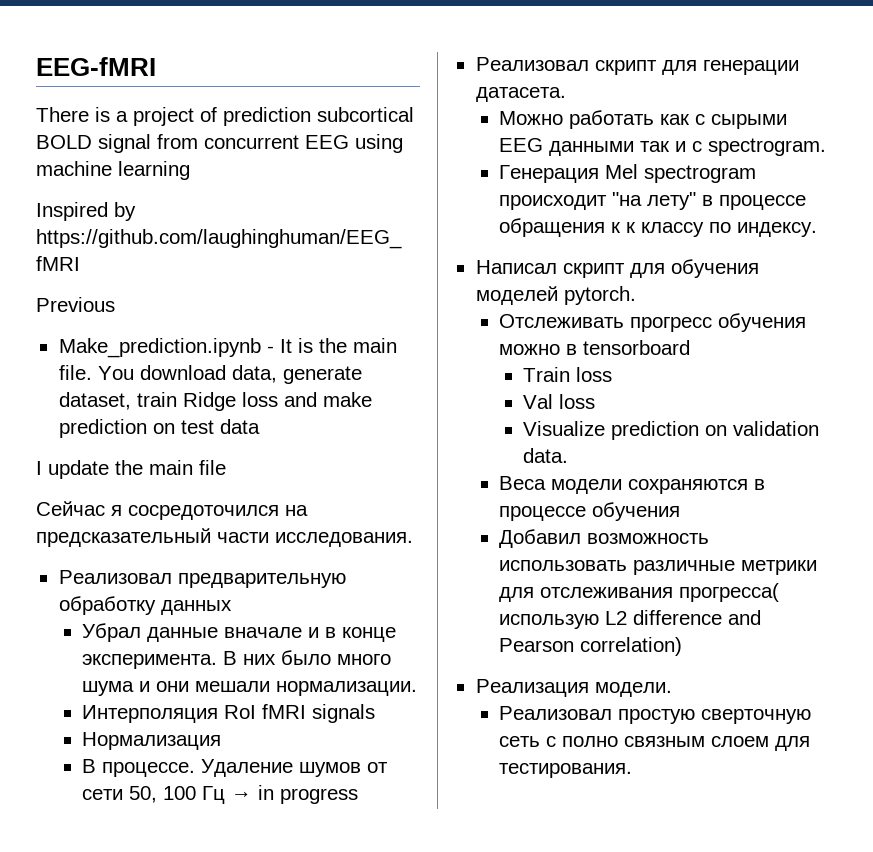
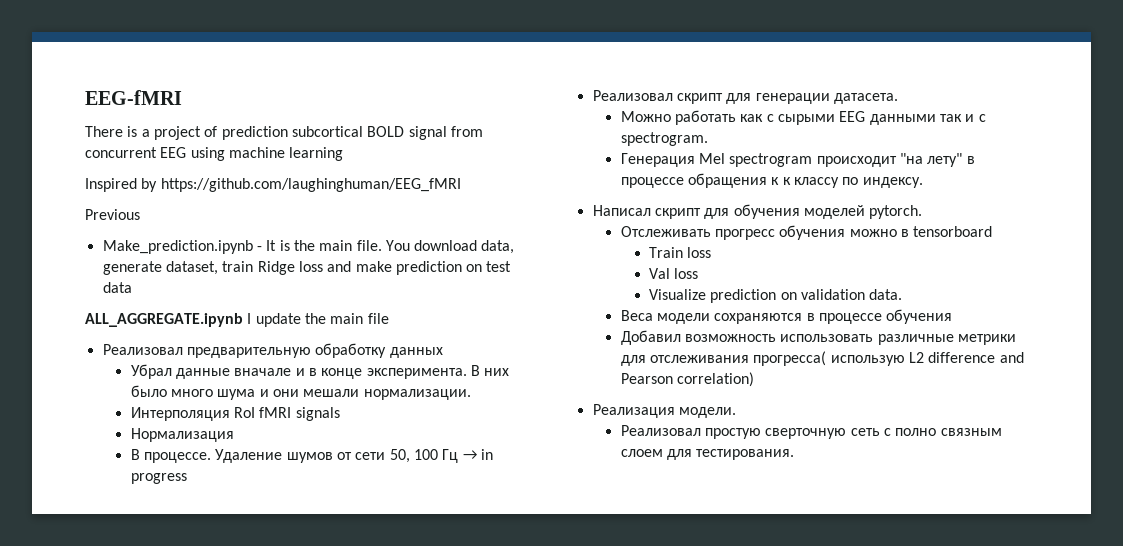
- I update the main file
+ ALL_AGGREGATE.ipynb I update the main file
- Сейчас я сосредоточился на предсказательный части исследования.

